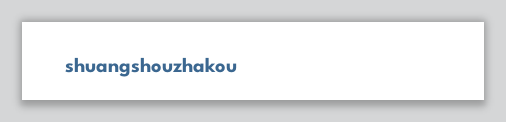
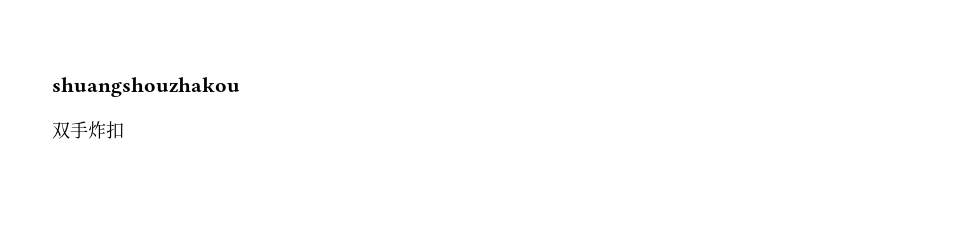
+ 双手炸扣

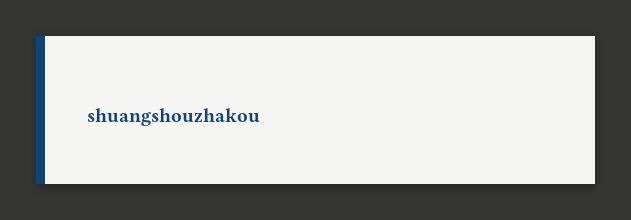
- 双手炸扣

